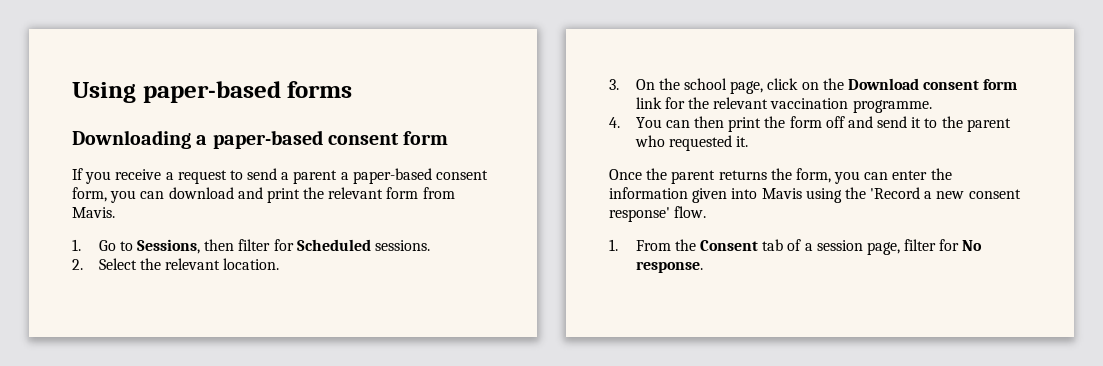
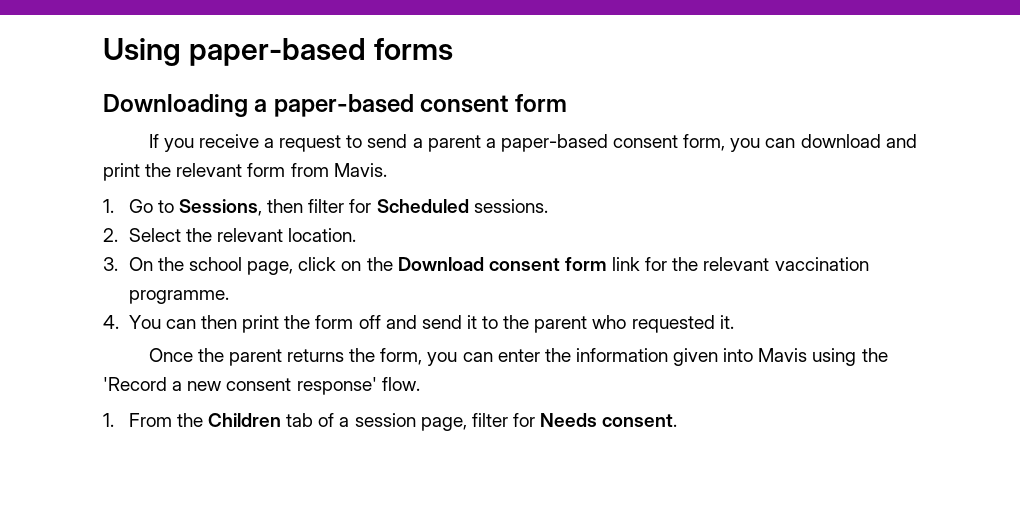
- 1. From the Consent tab of a session page, filter for No response.
+ 1. From the Children tab of a session page, filter for Needs consent.

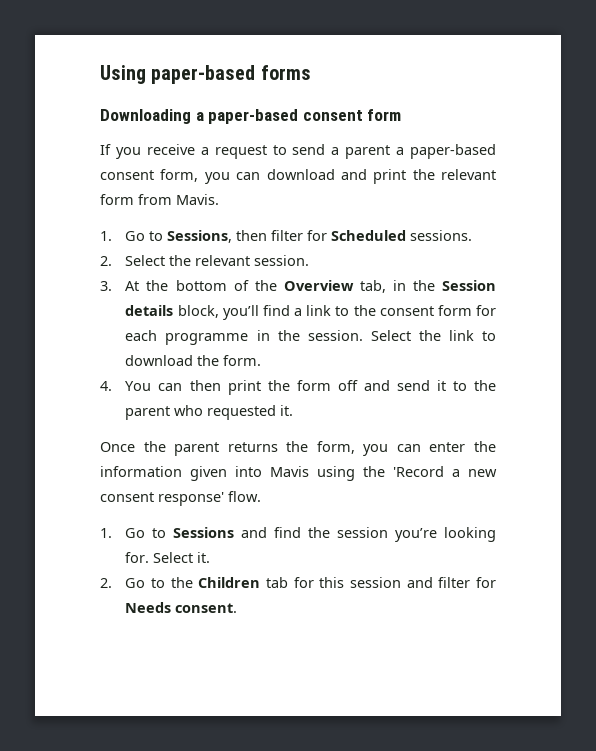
- 2. Select the relevant location.
+ 2. Select the relevant session.
- 3. On the school page, click on the Download consent form link for the relevant vaccination programme.
+ 3. At the bottom of the Overview tab, in the Session details block, you’ll find a link to the consent form for each programme in the session. Select the link to download the form.
- 1. From the Children tab of a session page, filter for Needs consent.
+ 1. Go to Sessions and find the session you’re looking for. Select it.
+ 2. Go to the Children tab for this session and filter for Needs consent.

